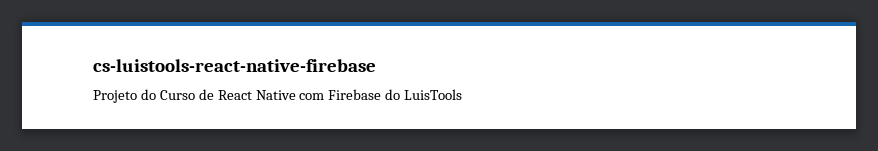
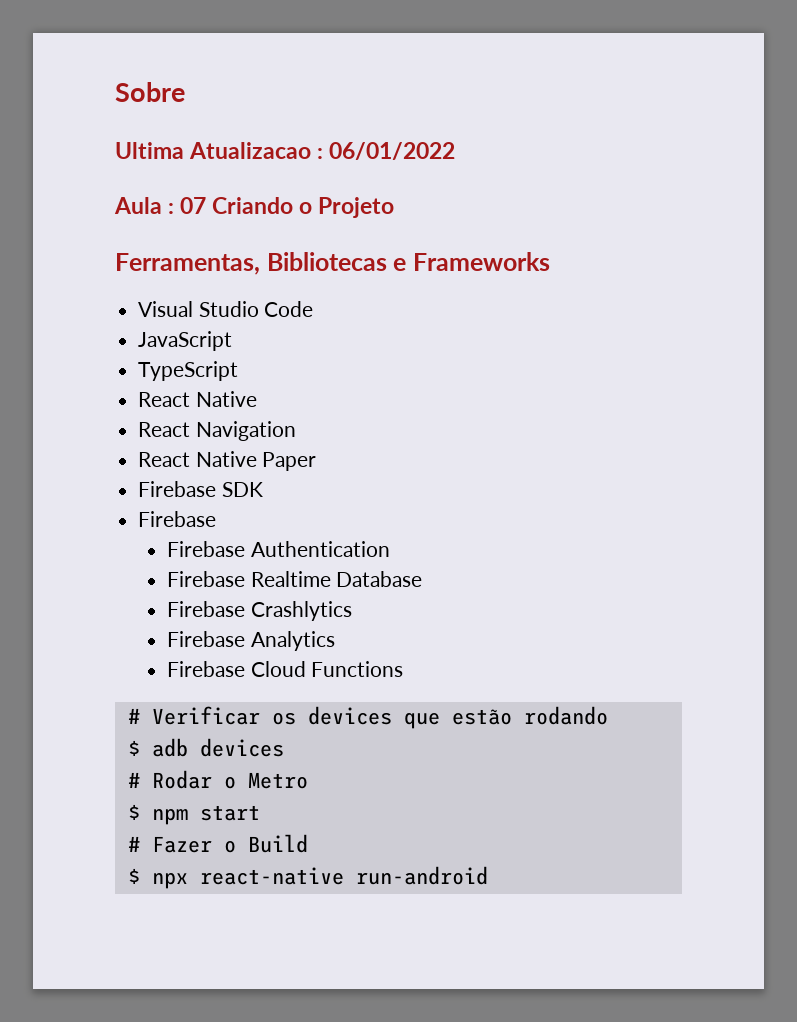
- cs-luistools-react-native-firebase
- Projeto do Curso de React Native com Firebase do LuisTools
+ Sobre
+ Ultima Atualizacao : 06/01/2022
+ Aula : 07 Criando o Projeto
+ Ferramentas, Bibliotecas e Frameworks
+ Visual Studio Code
+ JavaScript
+ TypeScript
+ React Native
+ React Navigation
+ React Native Paper
+ Firebase SDK
+ Firebase
+ Firebase Authentication
+ Firebase Realtime Database
+ Firebase Crashlytics
+ Firebase Analytics
+ Firebase Cloud Functions
+ # Verificar os devices que estão rodando
+ $ adb devices
+ # Rodar o Metro
+ $ npm start
+ # Fazer o Build
+ $ npx react-native run-android

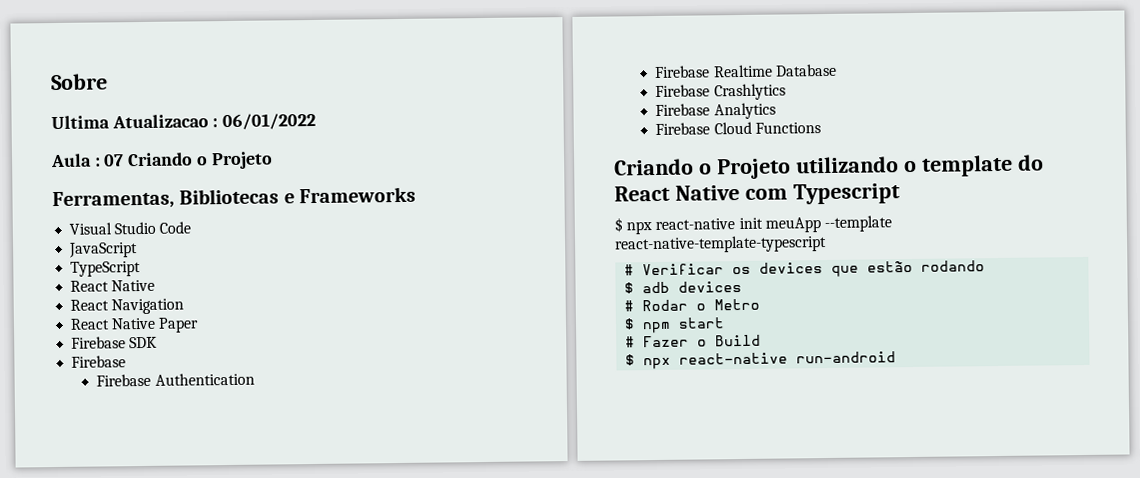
+ Criando o Projeto utilizando o template do React Native com Typescript
+ $ npx react-native init meuApp --template react-native-template-typescript

